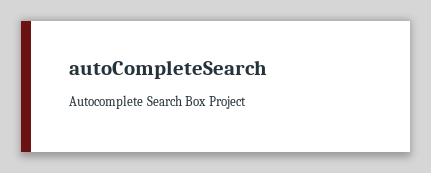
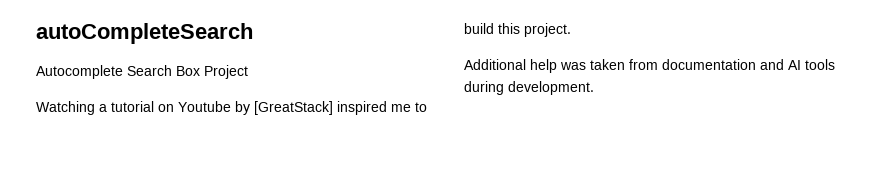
+ Watching a tutorial on Youtube by [GreatStack] inspired me to build this project.
+ Additional help was taken from documentation and AI tools during development.

